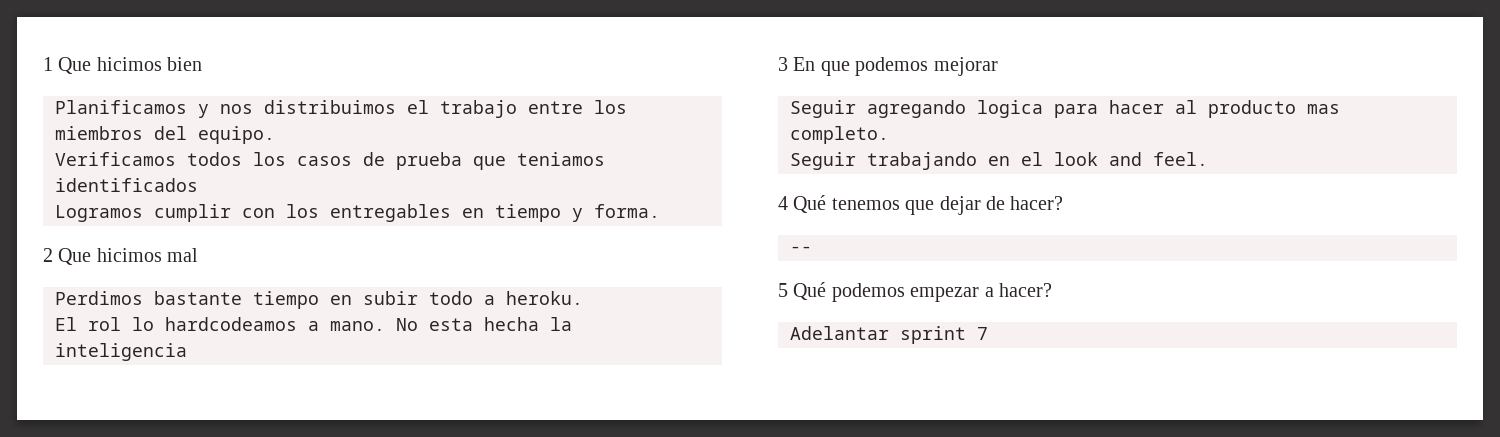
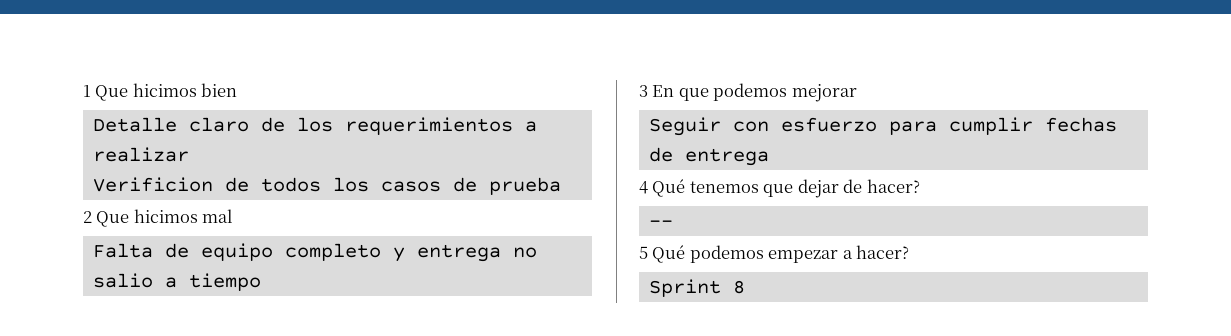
- Planificamos y nos distribuimos el trabajo entre los miembros del equipo.
- Verificamos todos los casos de prueba que teniamos identificados
- Logramos cumplir con los entregables en tiempo y forma.
+ Detalle claro de los requerimientos a realizar
+ Verificion de todos los casos de prueba
  2 Que hicimos mal
- Perdimos bastante tiempo en subir todo a heroku.
- El rol lo hardcodeamos a mano. No esta hecha la inteligencia
+ Falta de equipo completo y entrega no salio a tiempo
- Seguir agregando logica para hacer al producto mas completo.
- Seguir trabajando en el look and feel.
+ Seguir con esfuerzo para cumplir fechas de entrega
- Adelantar sprint 7
+ Sprint 8

